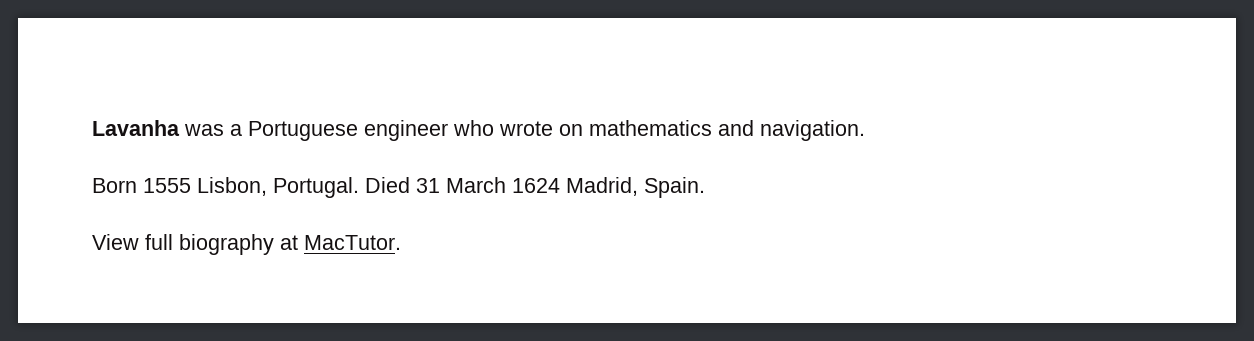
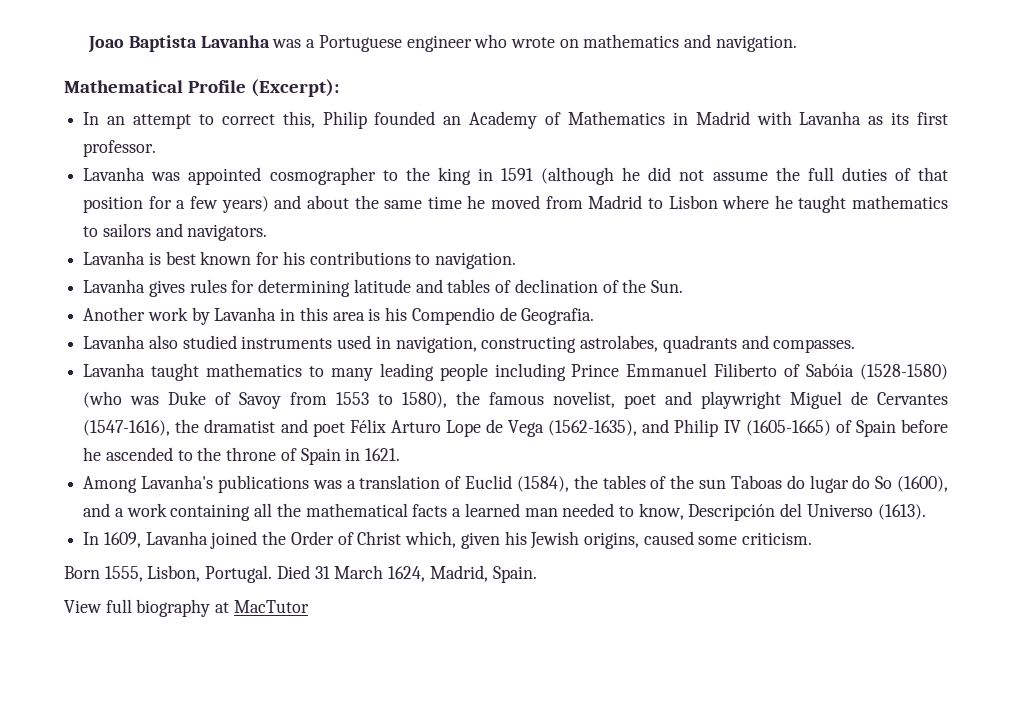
- Lavanha was a Portuguese engineer who wrote on mathematics and navigation.
+ Joao Baptista Lavanha was a Portuguese engineer who wrote on mathematics and navigation.
+ Mathematical Profile (Excerpt):
+ In an attempt to correct this, Philip founded an Academy of Mathematics in Madrid with Lavanha as its first professor.
+ Lavanha was appointed cosmographer to the king in 1591 (although he did not assume the full duties of that position for a few years) and about the same time he moved from Madrid to Lisbon where he taught mathematics to sailors and navigators.
+ Lavanha is best known for his contributions to navigation.
+ Lavanha gives rules for determining latitude and tables of declination of the Sun.
+ Another work by Lavanha in this area is his Compendio de Geografia.
+ Lavanha also studied instruments used in navigation, constructing astrolabes, quadrants and compasses.
+ Lavanha taught mathematics to many leading people including Prince Emmanuel Filiberto of Sabóia (1528-1580) (who was Duke of Savoy from 1553 to 1580), the famous novelist, poet and playwright Miguel de Cervantes (1547-1616), the dramatist and poet Félix Arturo Lope de Vega (1562-1635), and Philip IV (1605-1665) of Spain before he ascended to the throne of Spain in 1621.
+ Among Lavanha's publications was a translation of Euclid (1584), the tables of the sun Taboas do lugar do So (1600), and a work containing all the mathematical facts a learned man needed to know, Descripción del Universo (1613).
+ In 1609, Lavanha joined the Order of Christ which, given his Jewish origins, caused some criticism.
- Born 1555 Lisbon, Portugal.
+ Born 1555, Lisbon, Portugal.
- Died 31 March 1624 Madrid, Spain.
+ Died 31 March 1624, Madrid, Spain.
- View full biography at MacTutor.
+ View full biography at MacTutor

